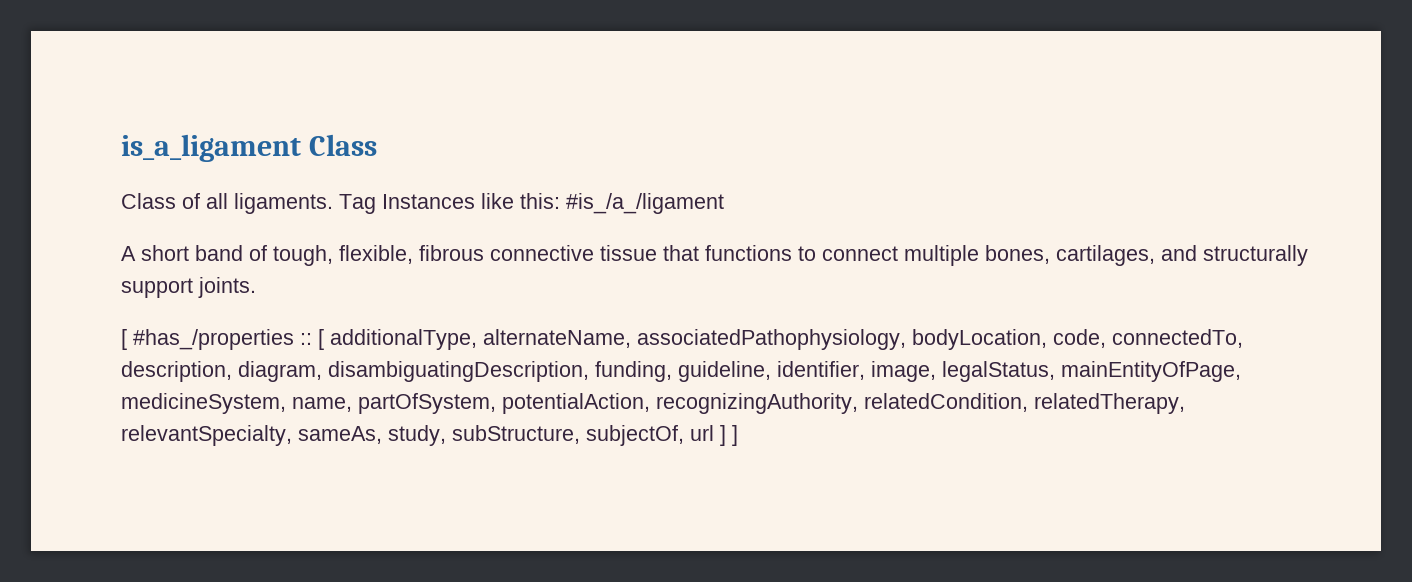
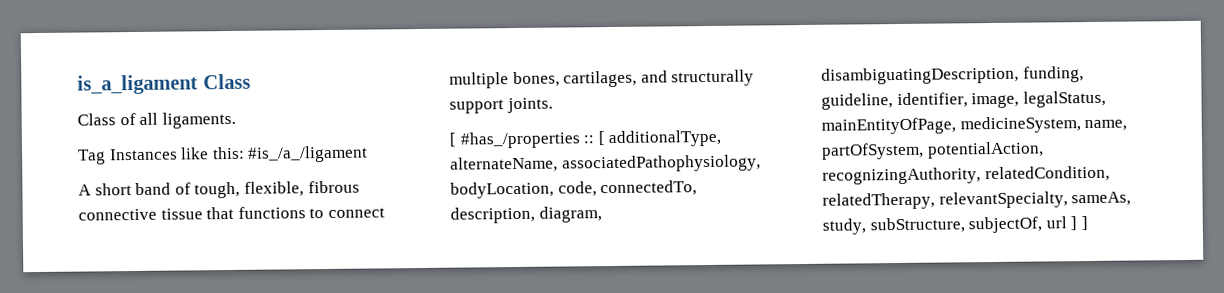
- Class of all ligaments. Tag Instances like this: #is_/a_/ligament
+ Class of all ligaments.
+ Tag Instances like this: #is_/a_/ligament

